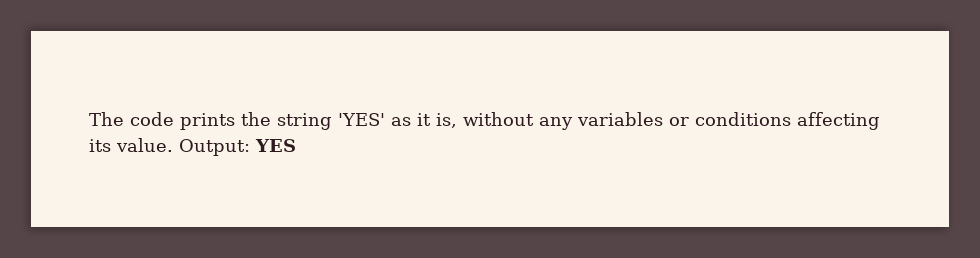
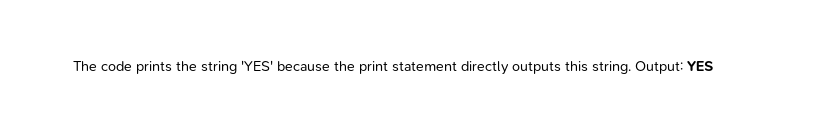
- The code prints the string 'YES' as it is, without any variables or conditions affecting its value.
+ The code prints the string 'YES' because the print statement directly outputs this string.

